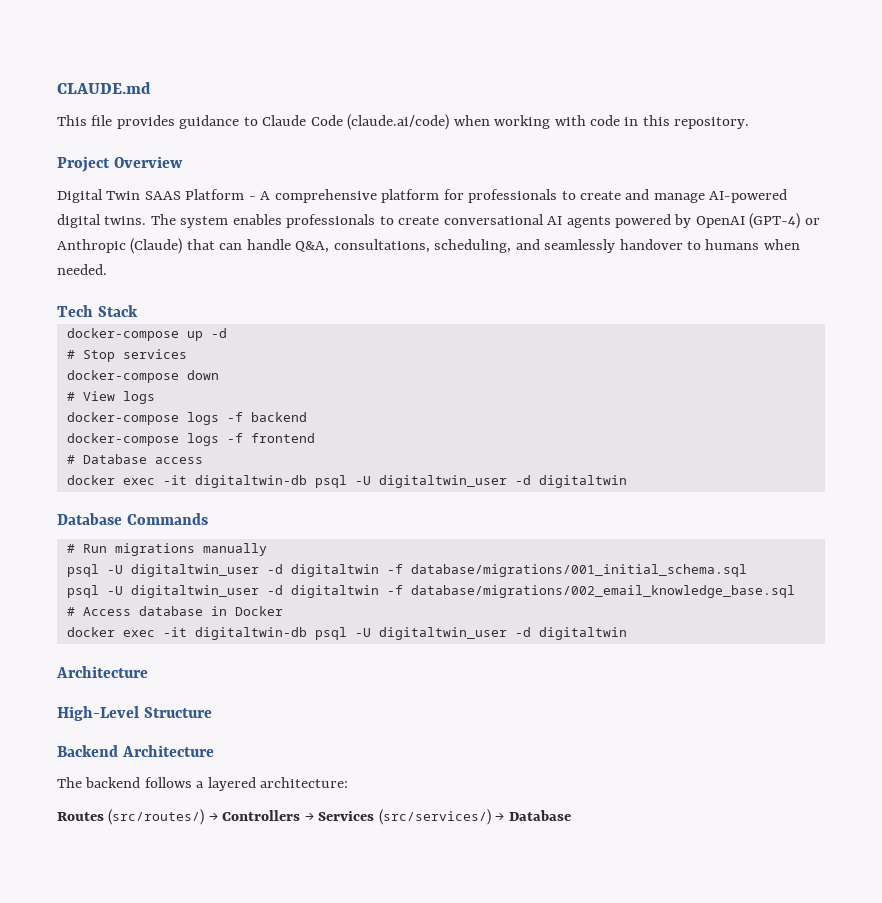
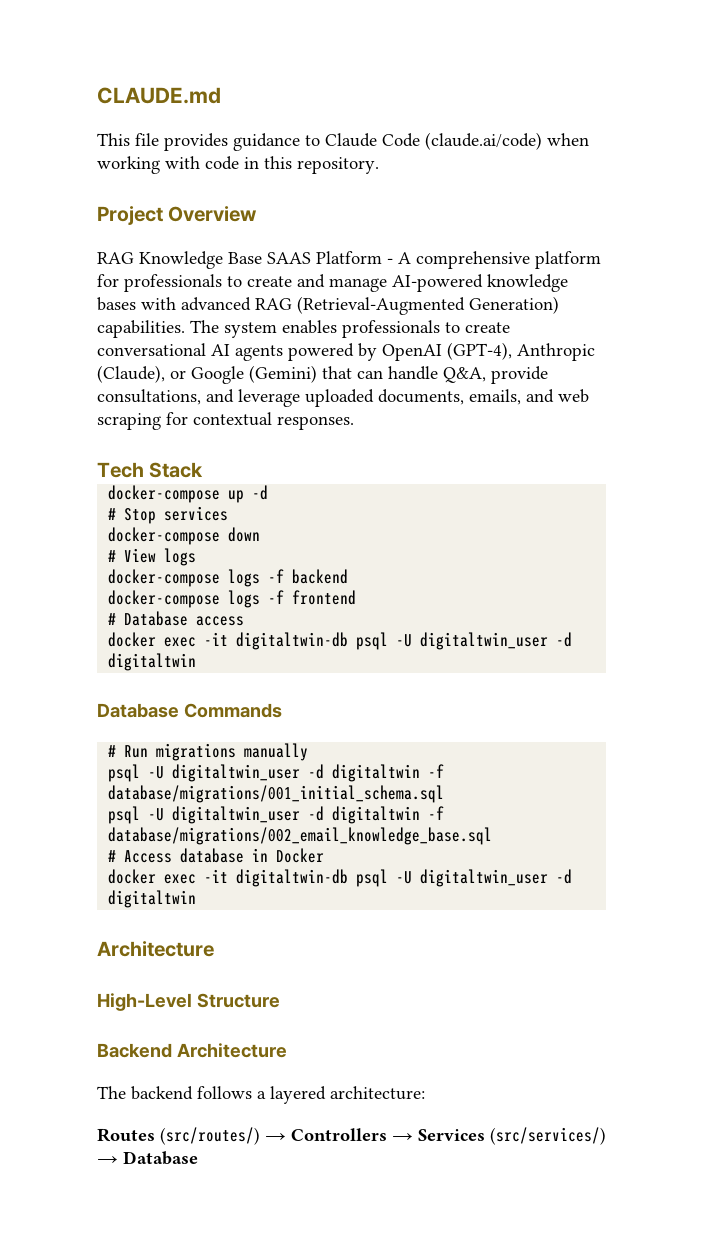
- Digital Twin SAAS Platform - A comprehensive platform for professionals to create and manage AI-powered digital twins.
+ RAG Knowledge Base SAAS Platform - A comprehensive platform for professionals to create and manage AI-powered knowledge bases with advanced RAG (Retrieval-Augmented Generation) capabilities.
- The system enables professionals to create conversational AI agents powered by OpenAI (GPT-4) or Anthropic (Claude) that can handle Q&A, consultations, scheduling, and seamlessly handover to humans when needed.
+ The system enables professionals to create conversational AI agents powered by OpenAI (GPT-4), Anthropic (Claude), or Google (Gemini) that can handle Q&A, provide consultations, and leverage uploaded documents, emails, and web scraping for contextual responses.

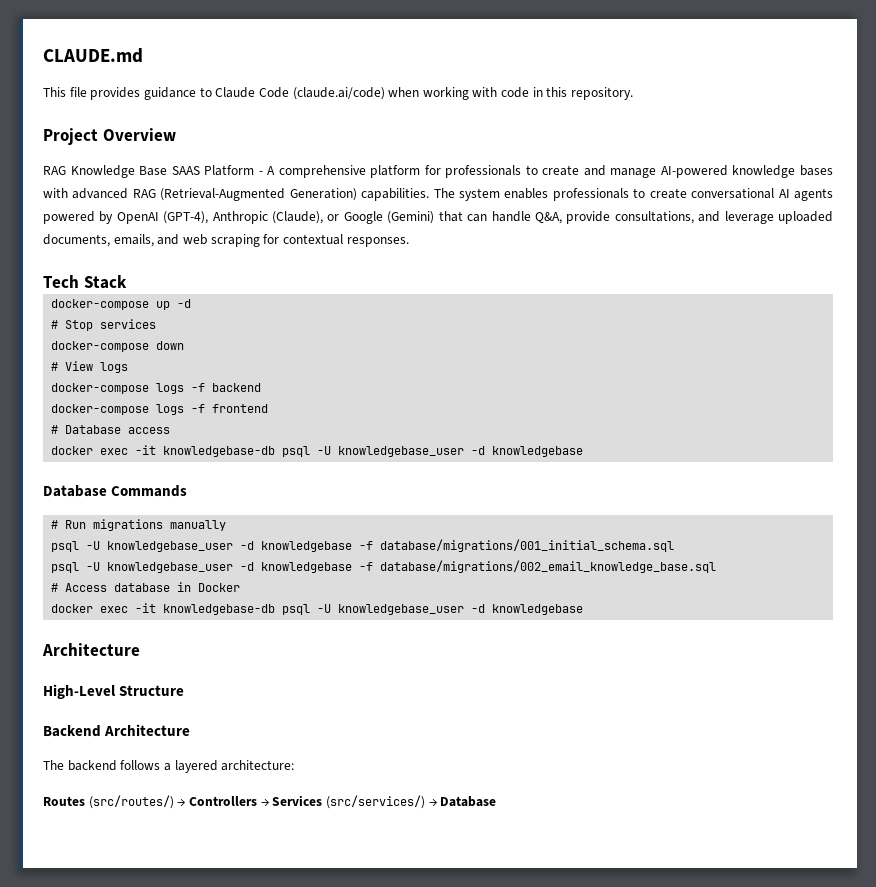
  # Database access
- docker exec -it digitaltwin-db psql -U digitaltwin_user -d digitaltwin
+ docker exec -it knowledgebase-db psql -U knowledgebase_user -d knowledgebase
- psql -U digitaltwin_user -d digitaltwin -f database/migrations/001_initial_schema.sql
+ psql -U knowledgebase_user -d knowledgebase -f database/migrations/001_initial_schema.sql
- psql -U digitaltwin_user -d digitaltwin -f database/migrations/002_email_knowledge_base.sql
+ psql -U knowledgebase_user -d knowledgebase -f database/migrations/002_email_knowledge_base.sql
  # Access database in Docker
- docker exec -it digitaltwin-db psql -U digitaltwin_user -d digitaltwin
+ docker exec -it knowledgebase-db psql -U knowledgebase_user -d knowledgebase

